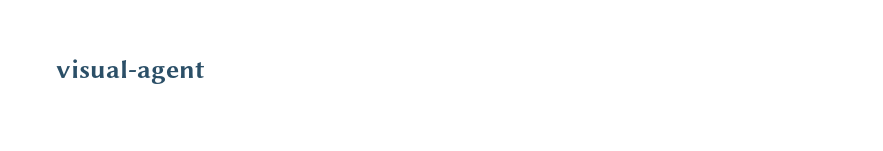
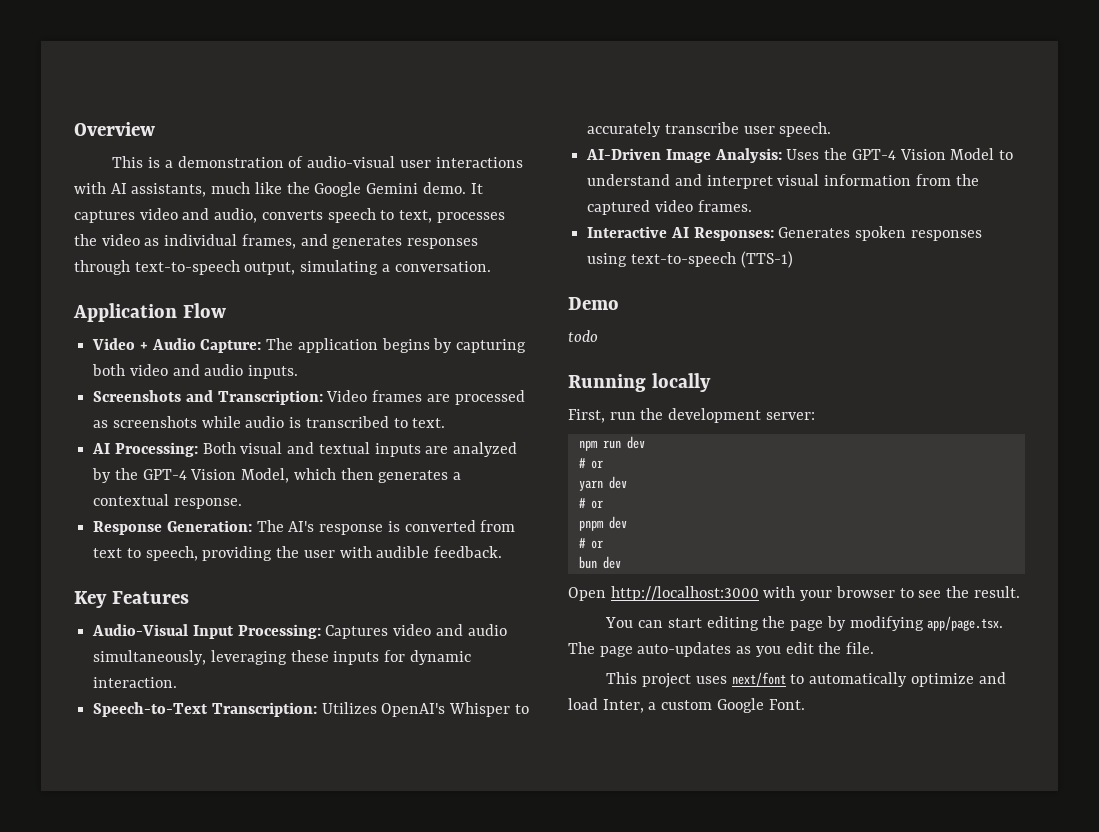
- visual-agent
+ Overview
+ This is a demonstration of audio-visual user interactions with AI assistants, much like the Google Gemini demo. It captures video and audio, converts speech to text, processes the video as individual frames, and generates responses through text-to-speech output, simulating a conversation.
+ Application Flow
+ Video + Audio Capture: The application begins by capturing both video and audio inputs.
+ Screenshots and Transcription: Video frames are processed as screenshots while audio is transcribed to text.
+ AI Processing: Both visual and textual inputs are analyzed by the GPT-4 Vision Model, which then generates a contextual response.
+ Response Generation: The AI's response is converted from text to speech, providing the user with audible feedback.
+ Key Features
+ Audio-Visual Input Processing: Captures video and audio simultaneously, leveraging these inputs for dynamic interaction.
+ Speech-to-Text Transcription: Utilizes OpenAI's Whisper to accurately transcribe user speech.
+ AI-Driven Image Analysis: Uses the GPT-4 Vision Model to understand and interpret visual information from the captured video frames.
+ Interactive AI Responses: Generates spoken responses using text-to-speech (TTS-1)
+ Demo
+ todo
+ Running locally
+ First, run the development server:
+ npm run dev
+ # or
+ yarn dev
+ # or
+ pnpm dev
+ # or
+ bun dev
+ Open http://localhost:3000 with your browser to see the result.
+ You can start editing the page by modifying app/page.tsx. The page auto-updates as you edit the file.
+ This project uses next/font to automatically optimize and load Inter, a custom Google Font.

